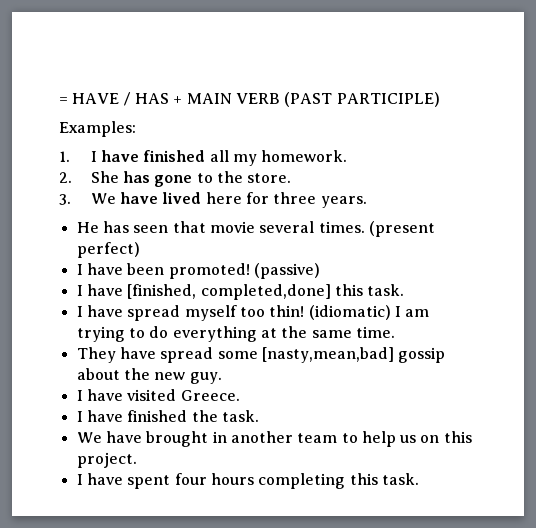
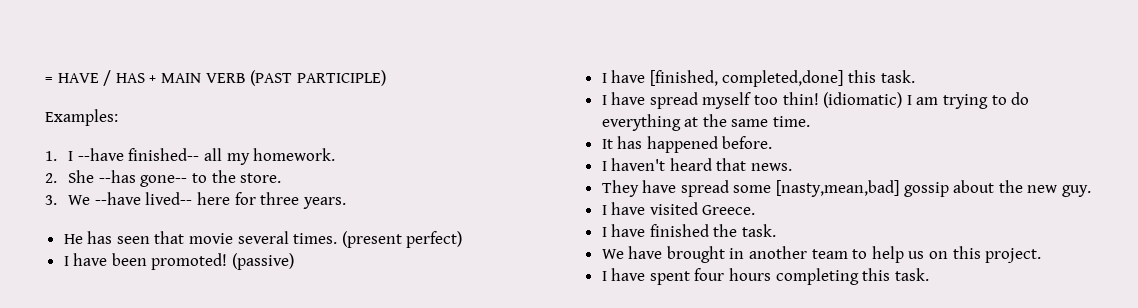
- 1. I have finished all my homework.
+ 1. I --have finished-- all my homework.
- 2. She has gone to the store.
+ 2. She --has gone-- to the store.
- 3. We have lived here for three years.
+ 3. We --have lived-- here for three years.
+ It has happened before.
+ I haven't heard that news.

